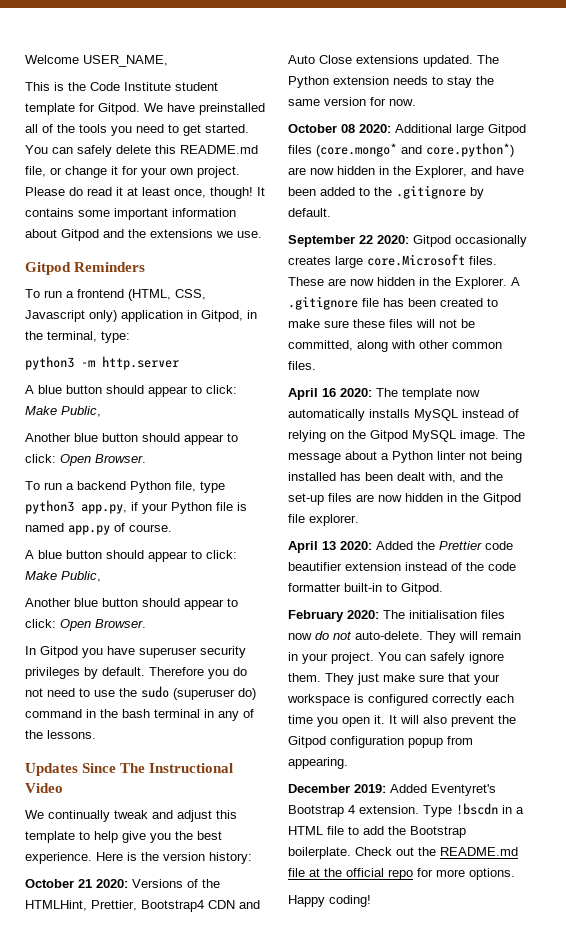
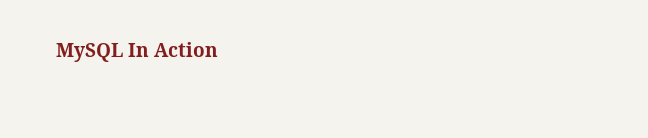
- Welcome USER_NAME,
- This is the Code Institute student template for Gitpod. We have preinstalled all of the tools you need to get started. You can safely delete this README.md file, or change it for your own project. Please do read it at least once, though! It contains some important information about Gitpod and the extensions we use.
- Gitpod Reminders
- To run a frontend (HTML, CSS, Javascript only) application in Gitpod, in the terminal, type:
- python3 -m http.server
- A blue button should appear to click: Make Public,
- Another blue button should appear to click: Open Browser.
- To run a backend Python file, type python3 app.py, if your Python file is named app.py of course.
- A blue button should appear to click: Make Public,
- Another blue button should appear to click: Open Browser.
- In Gitpod you have superuser security privileges by default. Therefore you do not need to use the sudo (superuser do) command in the bash terminal in any of the lessons.
- Updates Since The Instructional Video
- We continually tweak and adjust this template to help give you the best experience. Here is the version history:
- October 21 2020: Versions of the HTMLHint, Prettier, Bootstrap4 CDN and Auto Close extensions updated. The Python extension needs to stay the same version for now.
- October 08 2020: Additional large Gitpod files (core.mongo* and core.python*) are now hidden in the Explorer, and have been added to the .gitignore by default.
- September 22 2020: Gitpod occasionally creates large core.Microsoft files. These are now hidden in the Explorer. A .gitignore file has been created to make sure these files will not be committed, along with other common files.
- April 16 2020: The template now automatically installs MySQL instead of relying on the Gitpod MySQL image. The message about a Python linter not being installed has been dealt with, and the set-up files are now hidden in the Gitpod file explorer.
- April 13 2020: Added the Prettier code beautifier extension instead of the code formatter built-in to Gitpod.
- February 2020: The initialisation files now do not auto-delete. They will remain in your project. You can safely ignore them. They just make sure that your workspace is configured correctly each time you open it. It will also prevent the Gitpod configuration popup from appearing.
- December 2019: Added Eventyret's Bootstrap 4 extension. Type !bscdn in a HTML file to add the Bootstrap boilerplate. Check out the README.md file at the official repo for more options.
- Happy coding!
+ MySQL In Action

